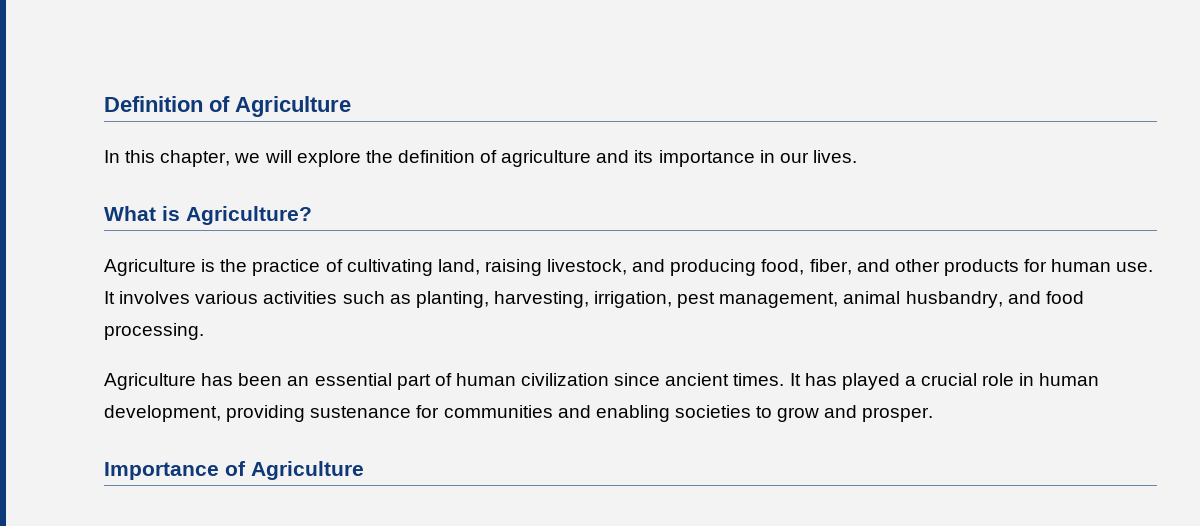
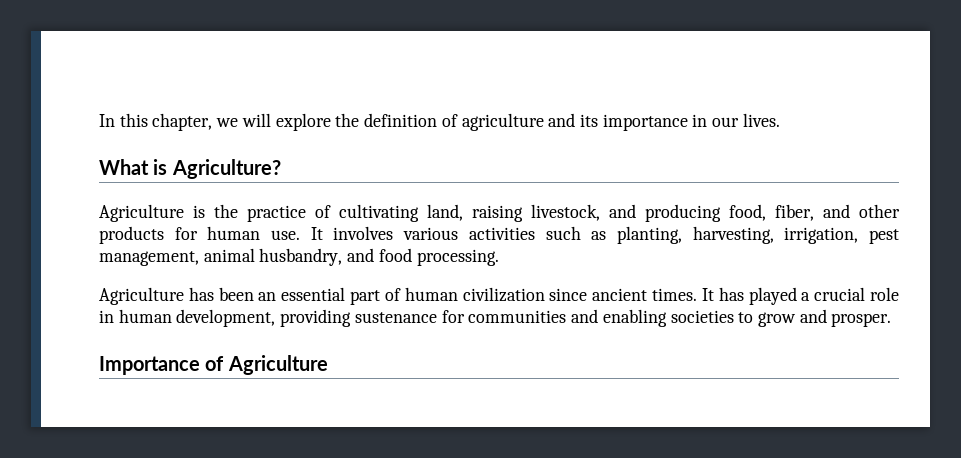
- Definition of Agriculture

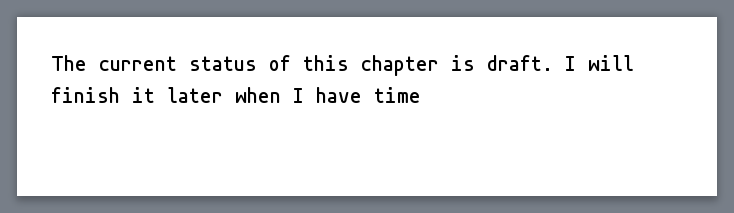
- In this chapter, we will explore the definition of agriculture and its importance in our lives.
- What is Agriculture?
- Agriculture is the practice of cultivating land, raising livestock, and producing food, fiber, and other products for human use. It involves various activities such as planting, harvesting, irrigation, pest management, animal husbandry, and food processing.
- Agriculture has been an essential part of human civilization since ancient times. It has played a crucial role in human development, providing sustenance for communities and enabling societies to grow and prosper.
- Importance of Agriculture
+ The current status of this chapter is draft. I will finish it later when I have time

